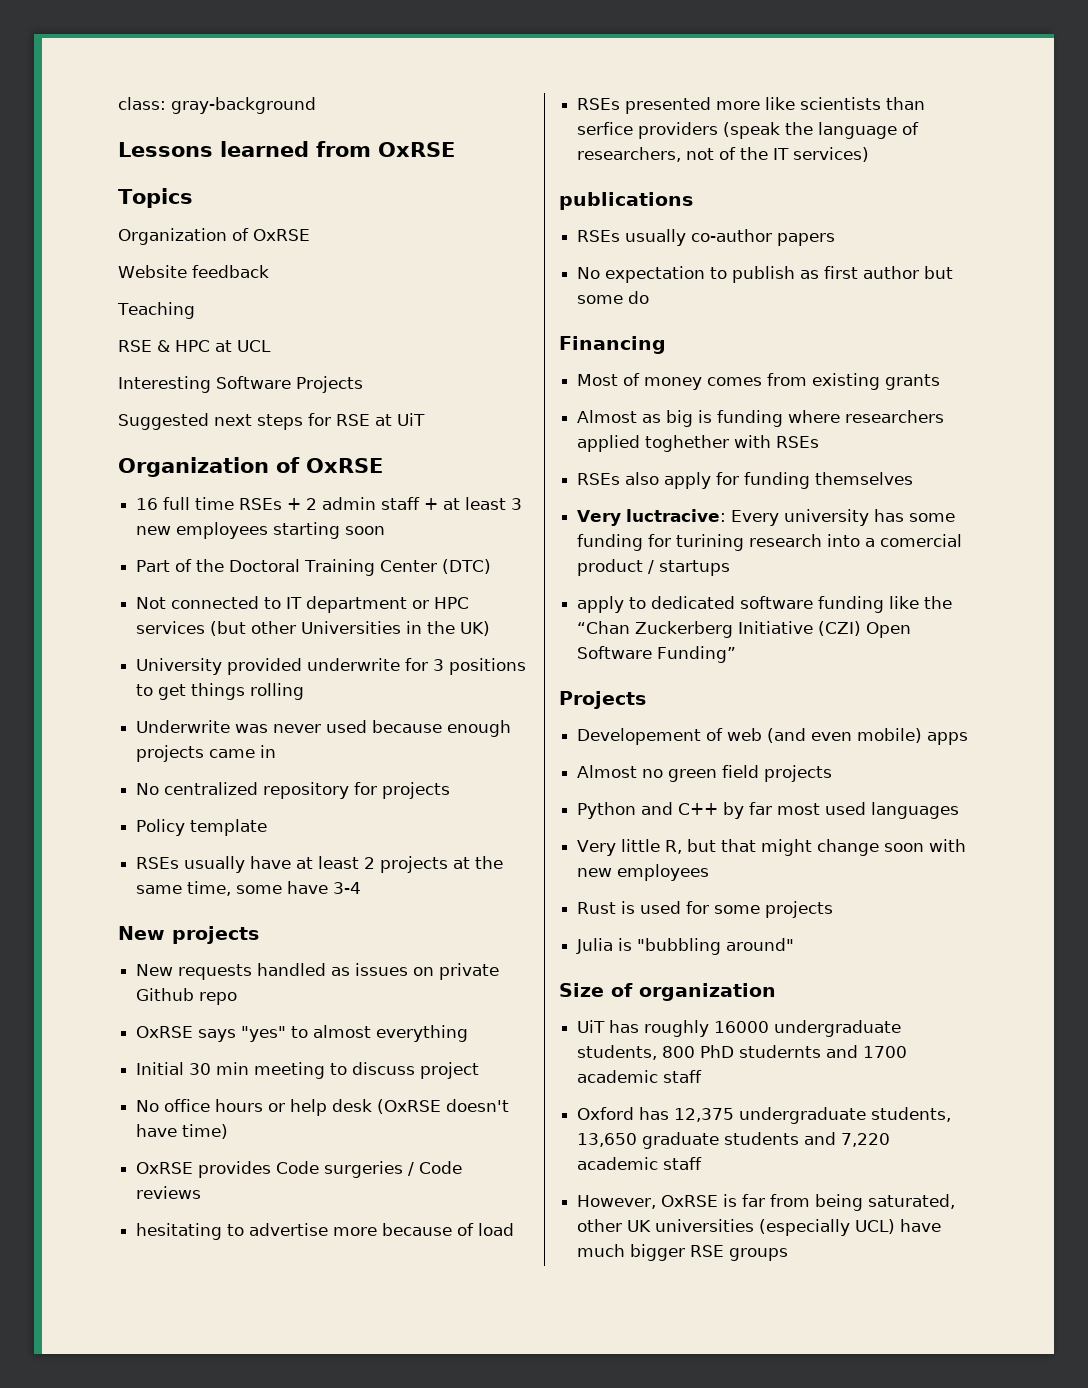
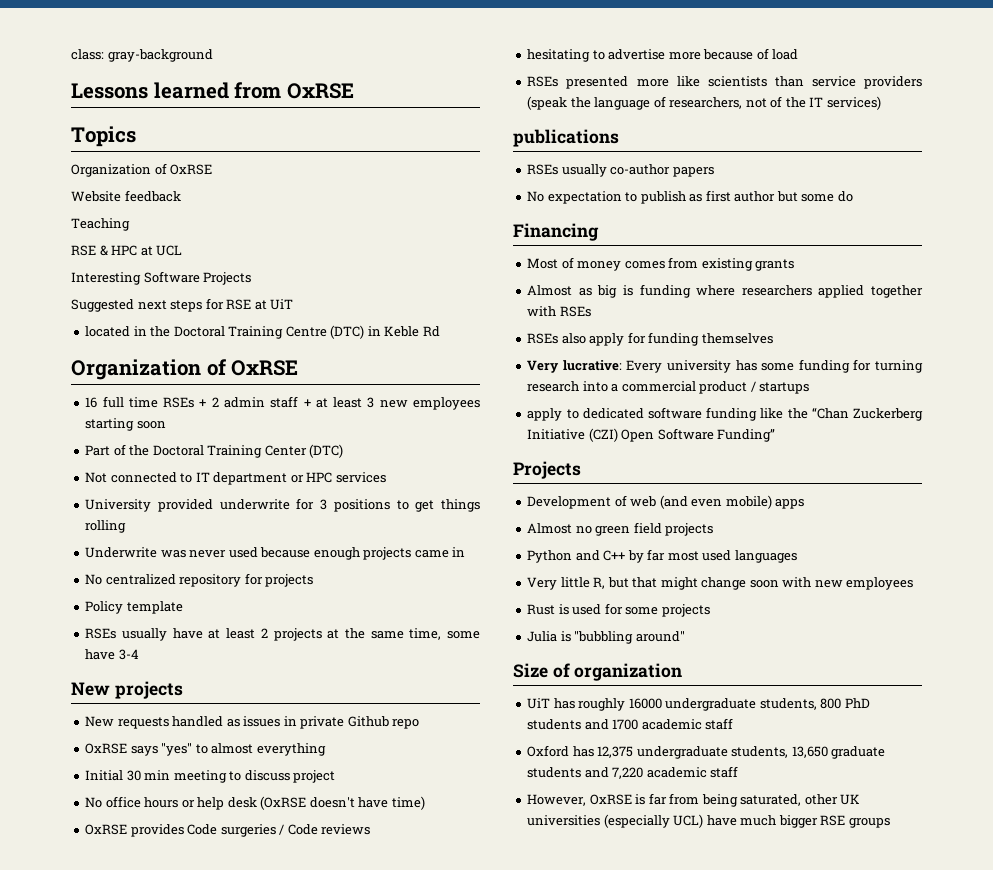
+ located in the Doctoral Training Centre (DTC) in Keble Rd
- Not connected to IT department or HPC services (but other Universities in the UK)
+ Not connected to IT department or HPC services
- New requests handled as issues on private Github repo
+ New requests handled as issues in private Github repo
- RSEs presented more like scientists than serfice providers (speak the language of researchers, not of the IT services)
+ RSEs presented more like scientists than service providers (speak the language of researchers, not of the IT services)
- Almost as big is funding where researchers applied toghether with RSEs
+ Almost as big is funding where researchers applied together with RSEs
- Very luctracive: Every university has some funding for turining research into a comercial product / startups
+ Very lucrative: Every university has some funding for turning research into a commercial product / startups
- Developement of web (and even mobile) apps
+ Development of web (and even mobile) apps
- UiT has roughly 16000 undergraduate students, 800 PhD studernts and 1700 academic staff
+ UiT has roughly 16000 undergraduate students, 800 PhD students and 1700 academic staff

